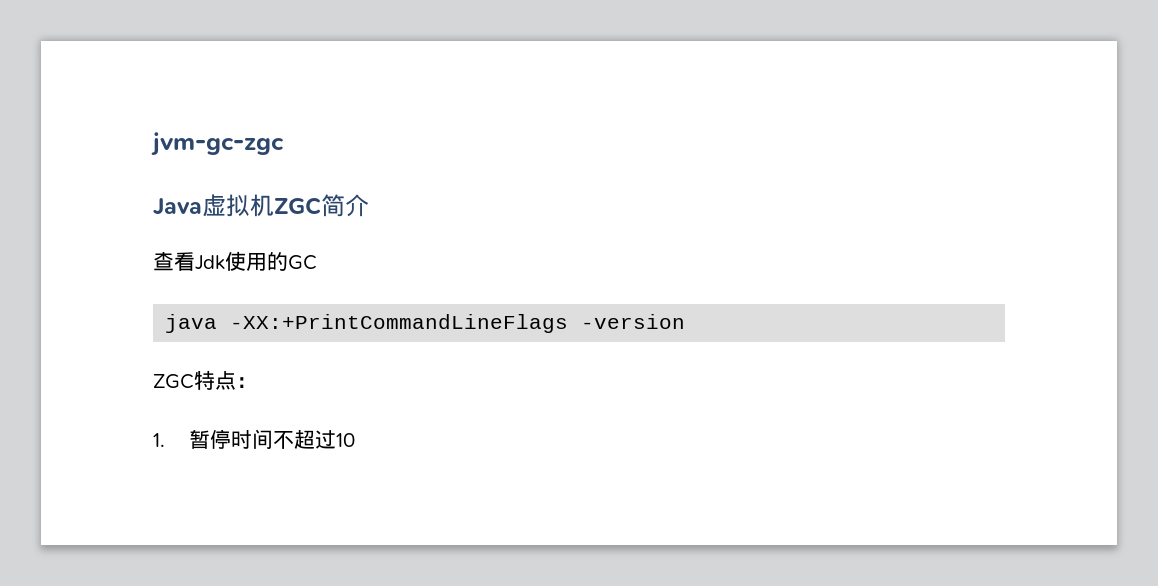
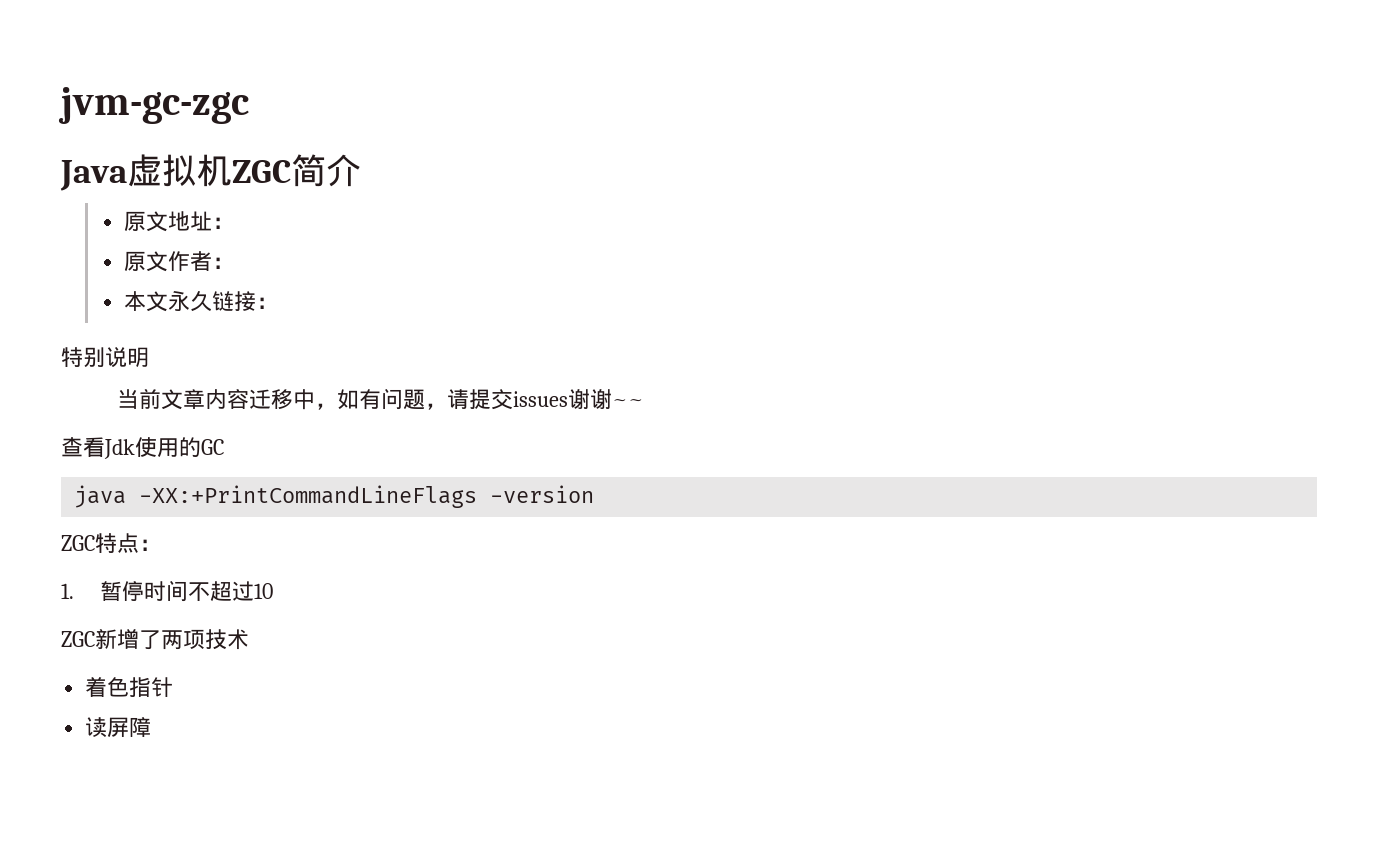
+ 原文地址：
+ 原文作者：
+ 本文永久链接：
+ 特别说明
+ 当前文章内容迁移中，如有问题，请提交issues谢谢~~
+ ZGC新增了两项技术
+ 着色指针
+ 读屏障

